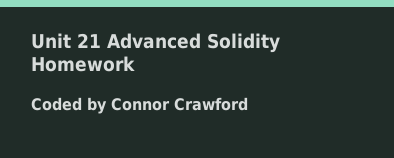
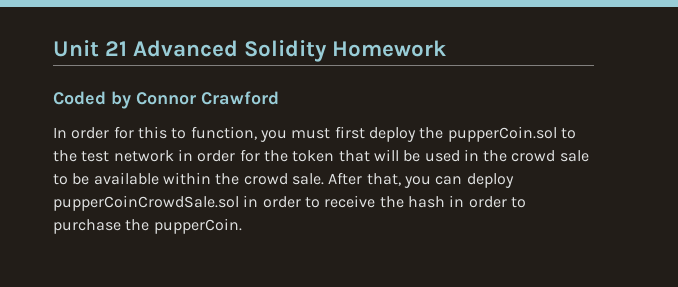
+ In order for this to function, you must first deploy the pupperCoin.sol to the test network in order for the token that will be used in the crowd sale to be available within the crowd sale. After that, you can deploy pupperCoinCrowdSale.sol in order to receive the hash in order to purchase the pupperCoin.

